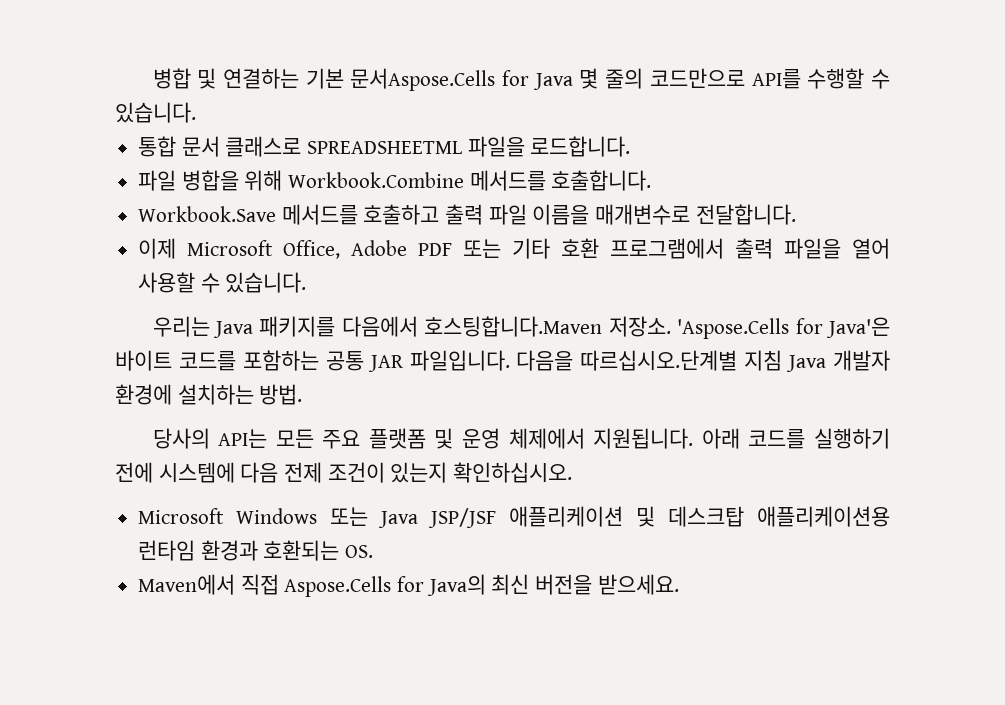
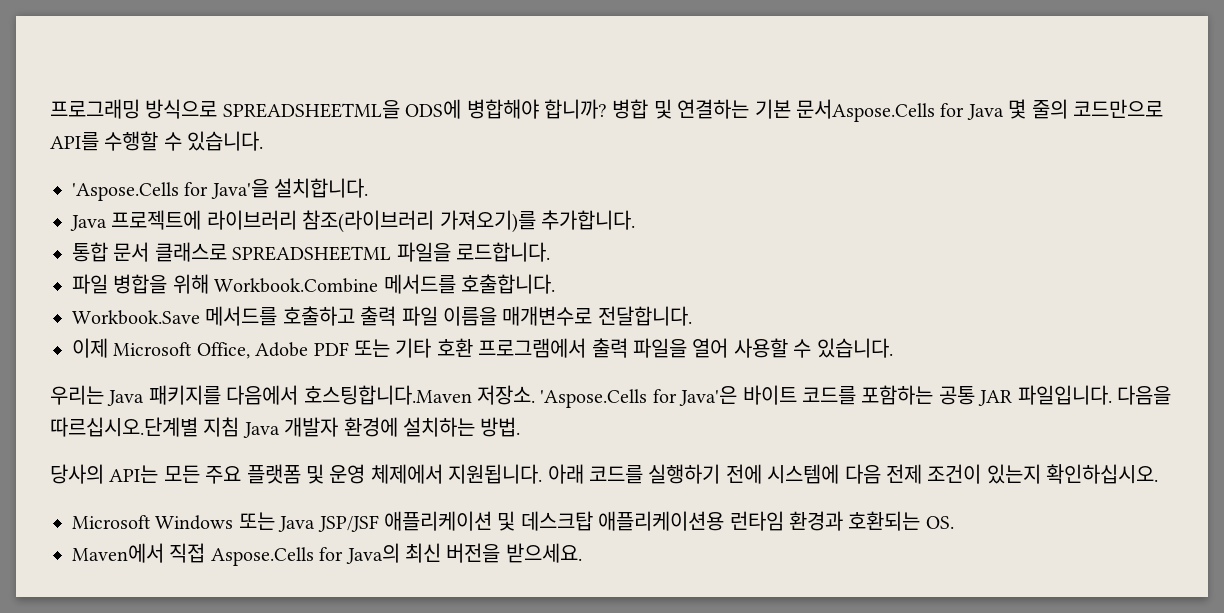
+ 프로그래밍 방식으로 SPREADSHEETML을 ODS에 병합해야 합니까?
+ 'Aspose.Cells for Java'을 설치합니다.
+ Java 프로젝트에 라이브러리 참조(라이브러리 가져오기)를 추가합니다.

